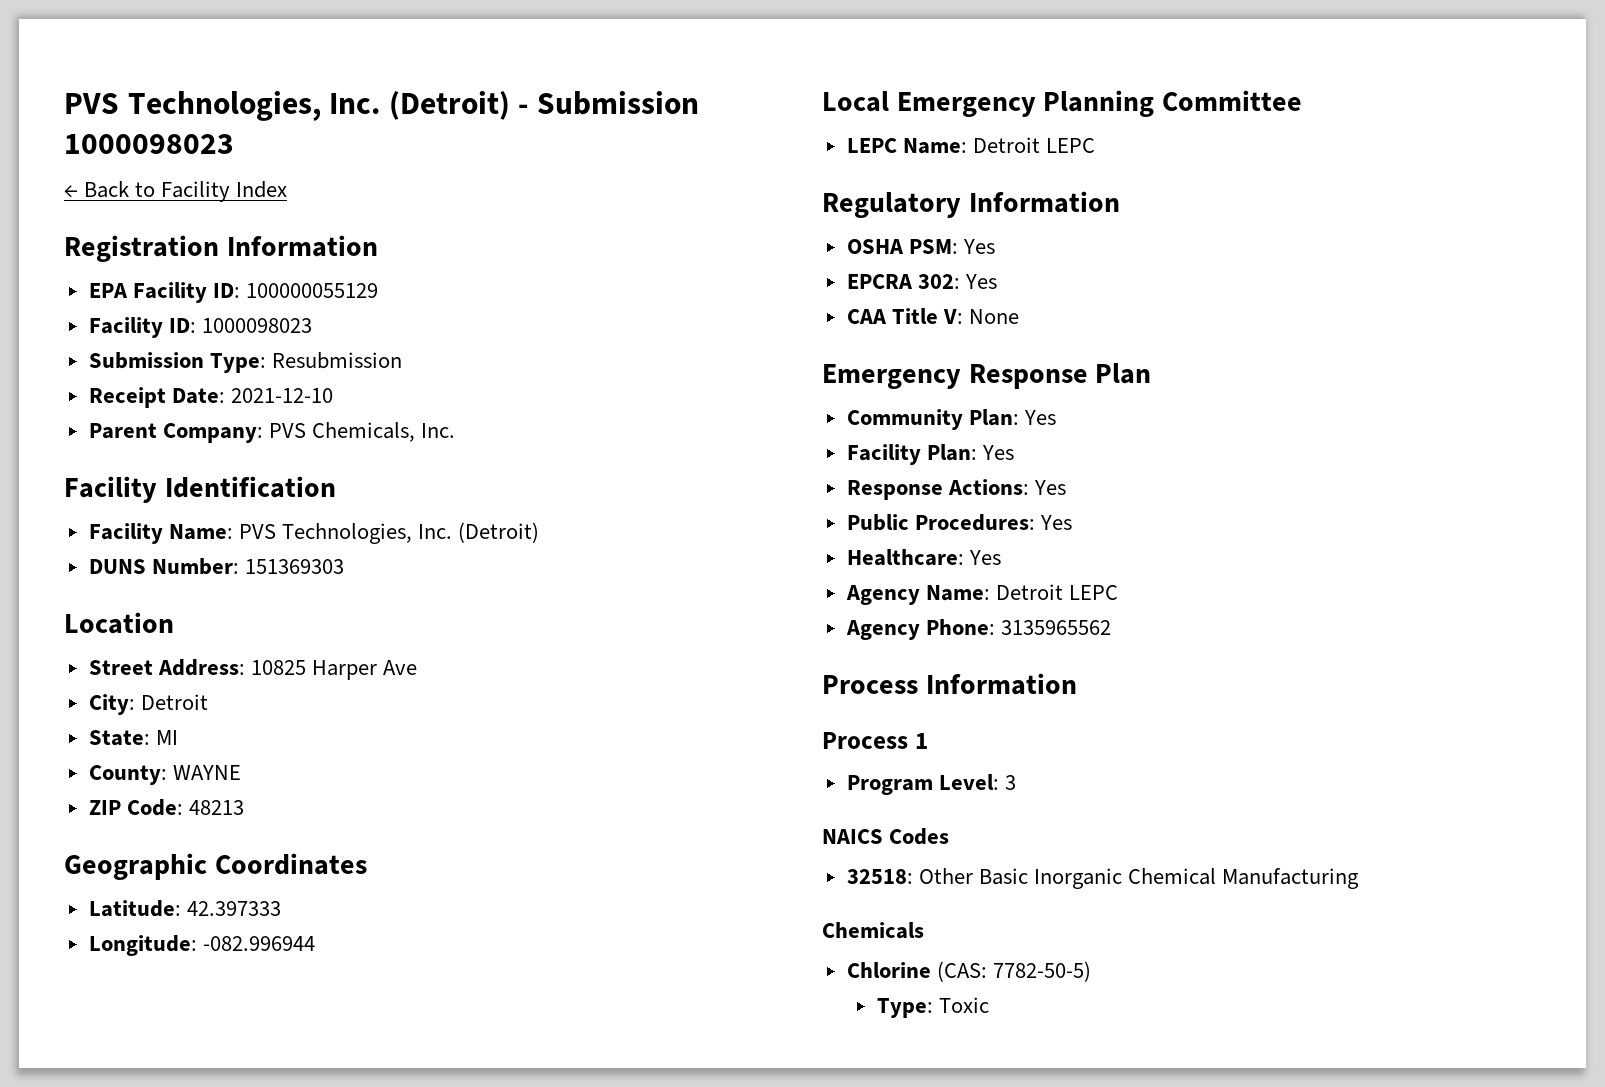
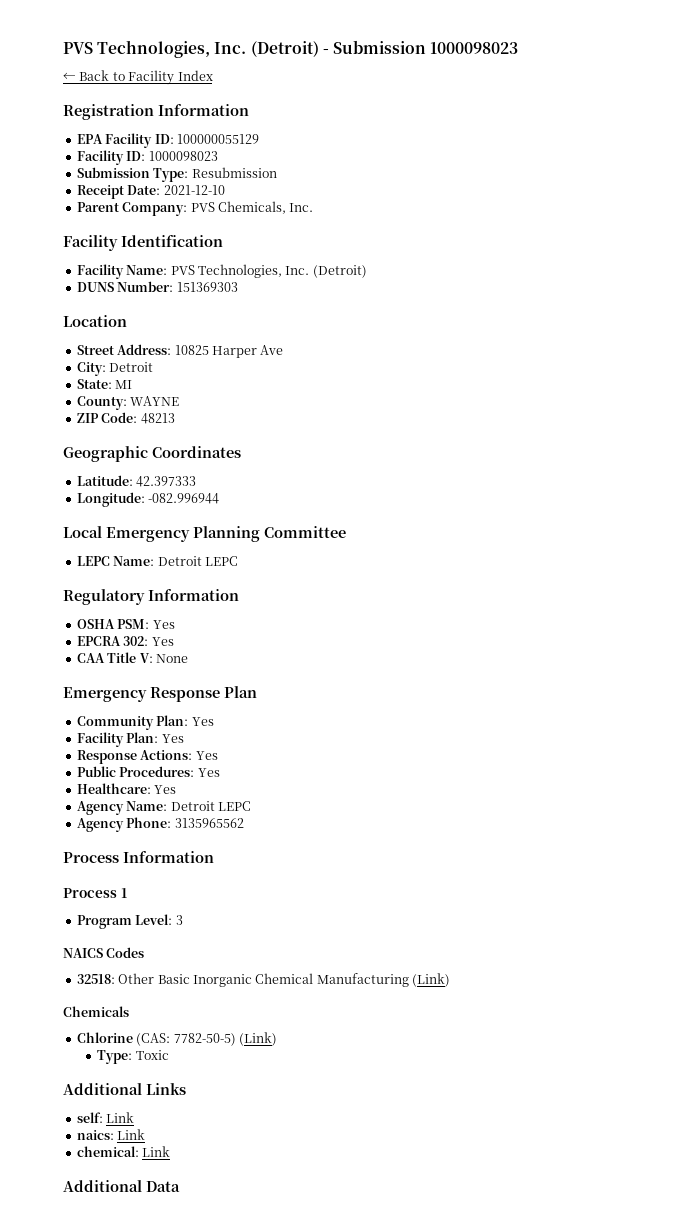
- 32518: Other Basic Inorganic Chemical Manufacturing
+ 32518: Other Basic Inorganic Chemical Manufacturing (Link)
- Chlorine (CAS: 7782-50-5)
+ Chlorine (CAS: 7782-50-5) (Link)
+ Additional Links
+ self: Link
+ naics: Link
+ chemical: Link
+ Additional Data

